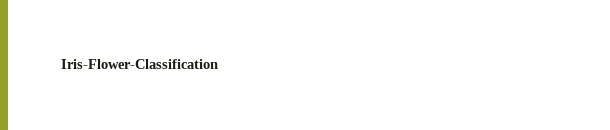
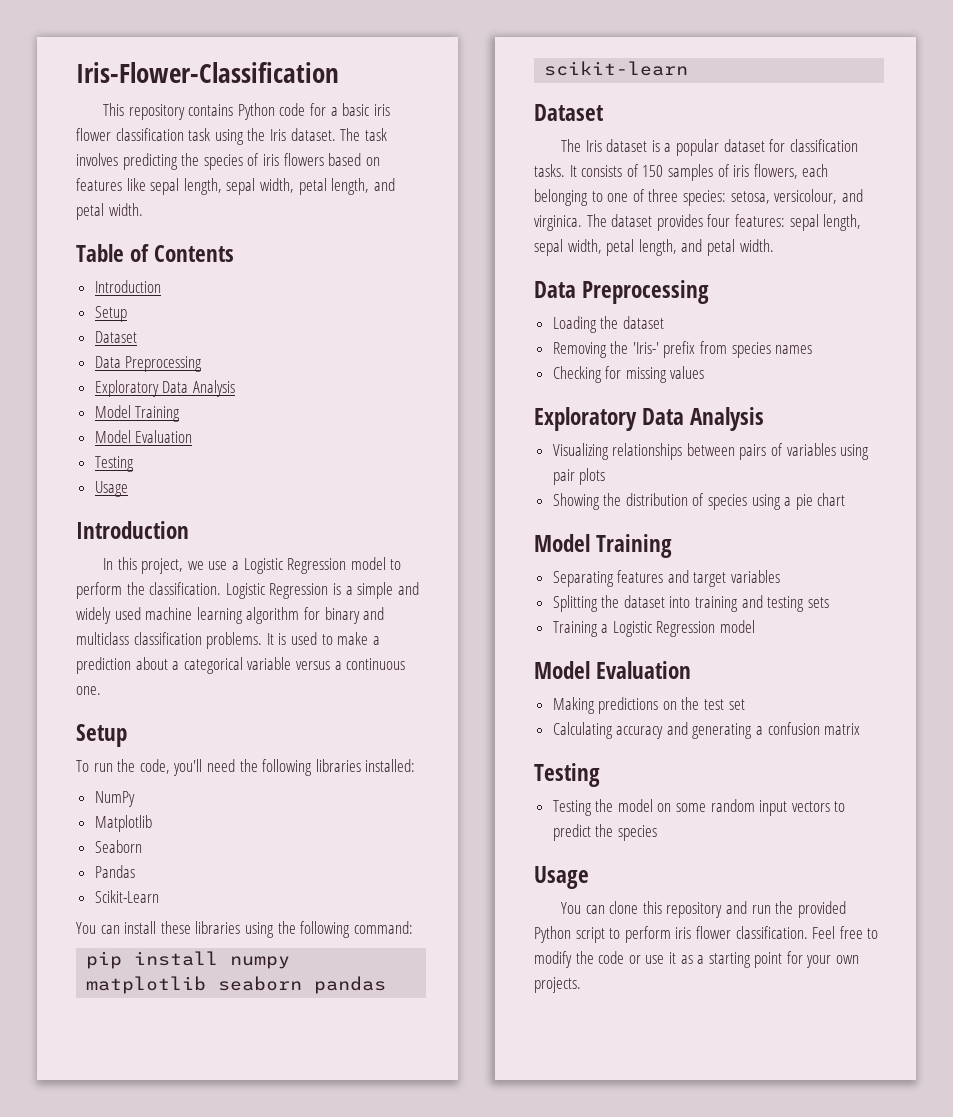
+ This repository contains Python code for a basic iris flower classification task using the Iris dataset. The task involves predicting the species of iris flowers based on features like sepal length, sepal width, petal length, and petal width.
+ Table of Contents
+ Introduction
+ Setup
+ Dataset
+ Data Preprocessing
+ Exploratory Data Analysis
+ Model Training
+ Model Evaluation
+ Testing
+ Usage
+ Introduction
+ In this project, we use a Logistic Regression model to perform the classification. Logistic Regression is a simple and widely used machine learning algorithm for binary and multiclass classification problems. It is used to make a prediction about a categorical variable versus a continuous one.
+ Setup
+ To run the code, you'll need the following libraries installed:
+ NumPy
+ Matplotlib
+ Seaborn
+ Pandas
+ Scikit-Learn
+ You can install these libraries using the following command:
+ pip install numpy matplotlib seaborn pandas scikit-learn
+ Dataset
+ The Iris dataset is a popular dataset for classification tasks. It consists of 150 samples of iris flowers, each belonging to one of three species: setosa, versicolour, and virginica. The dataset provides four features: sepal length, sepal width, petal length, and petal width.
+ Data Preprocessing
+ Loading the dataset
+ Removing the 'Iris-' prefix from species names
+ Checking for missing values
+ Exploratory Data Analysis
+ Visualizing relationships between pairs of variables using pair plots
+ Showing the distribution of species using a pie chart
+ Model Training
+ Separating features and target variables
+ Splitting the dataset into training and testing sets
+ Training a Logistic Regression model
+ Model Evaluation
+ Making predictions on the test set
+ Calculating accuracy and generating a confusion matrix
+ Testing
+ Testing the model on some random input vectors to predict the species
+ Usage
+ You can clone this repository and run the provided Python script to perform iris flower classification. Feel free to modify the code or use it as a starting point for your own projects.

